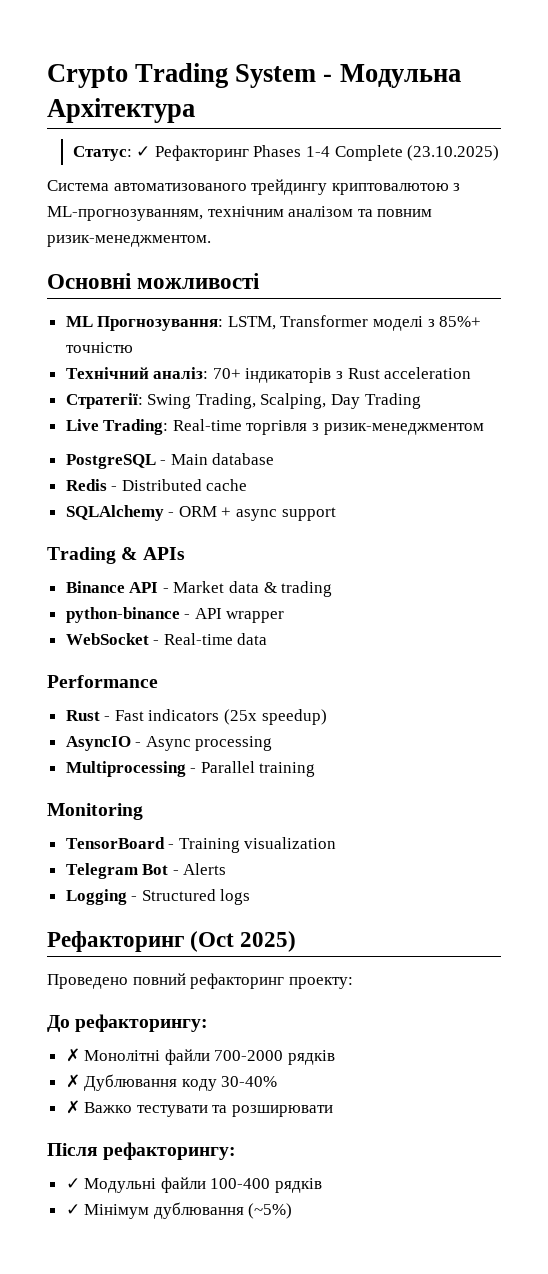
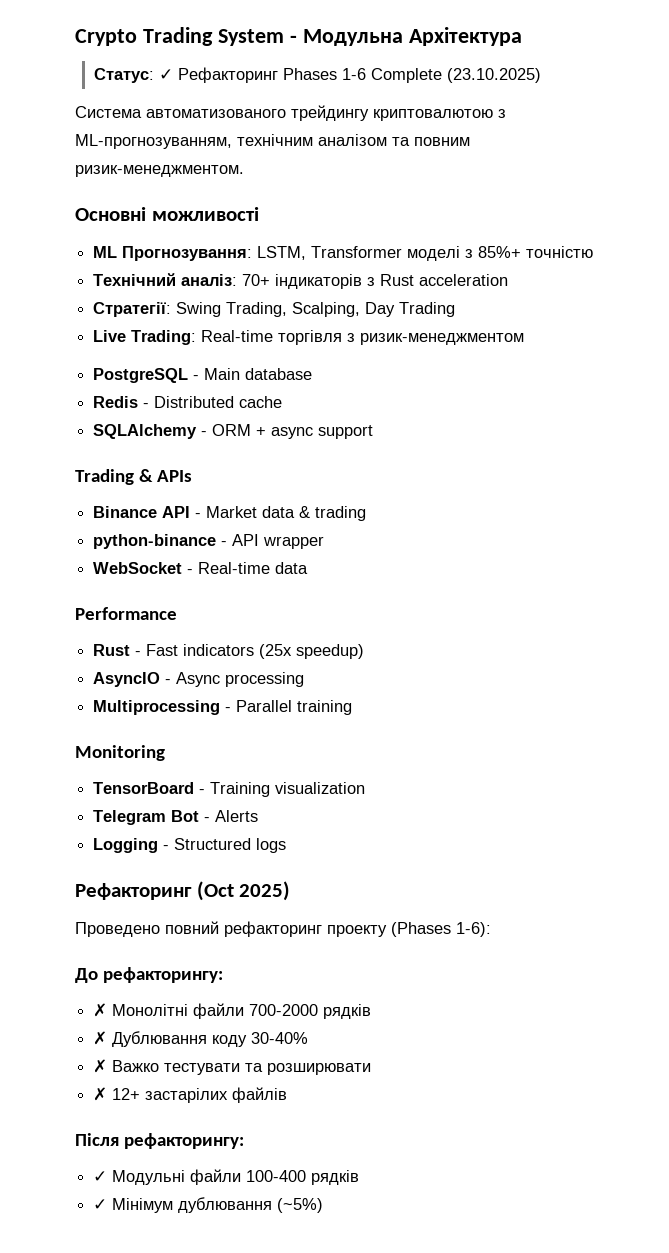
- Статус: ✓ Рефакторинг Phases 1-4 Complete (23.10.2025)
+ Статус: ✓ Рефакторинг Phases 1-6 Complete (23.10.2025)
- Проведено повний рефакторинг проекту:
+ Проведено повний рефакторинг проекту (Phases 1-6):
+ ✗ 12+ застарілих файлів

